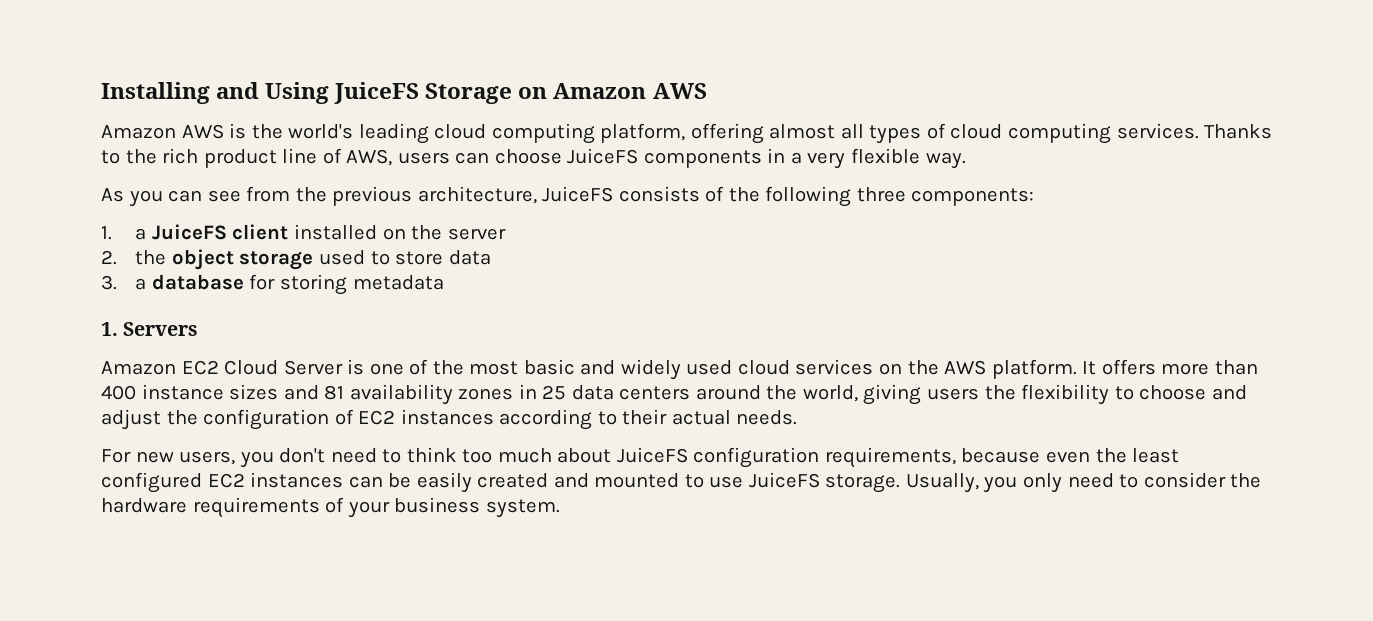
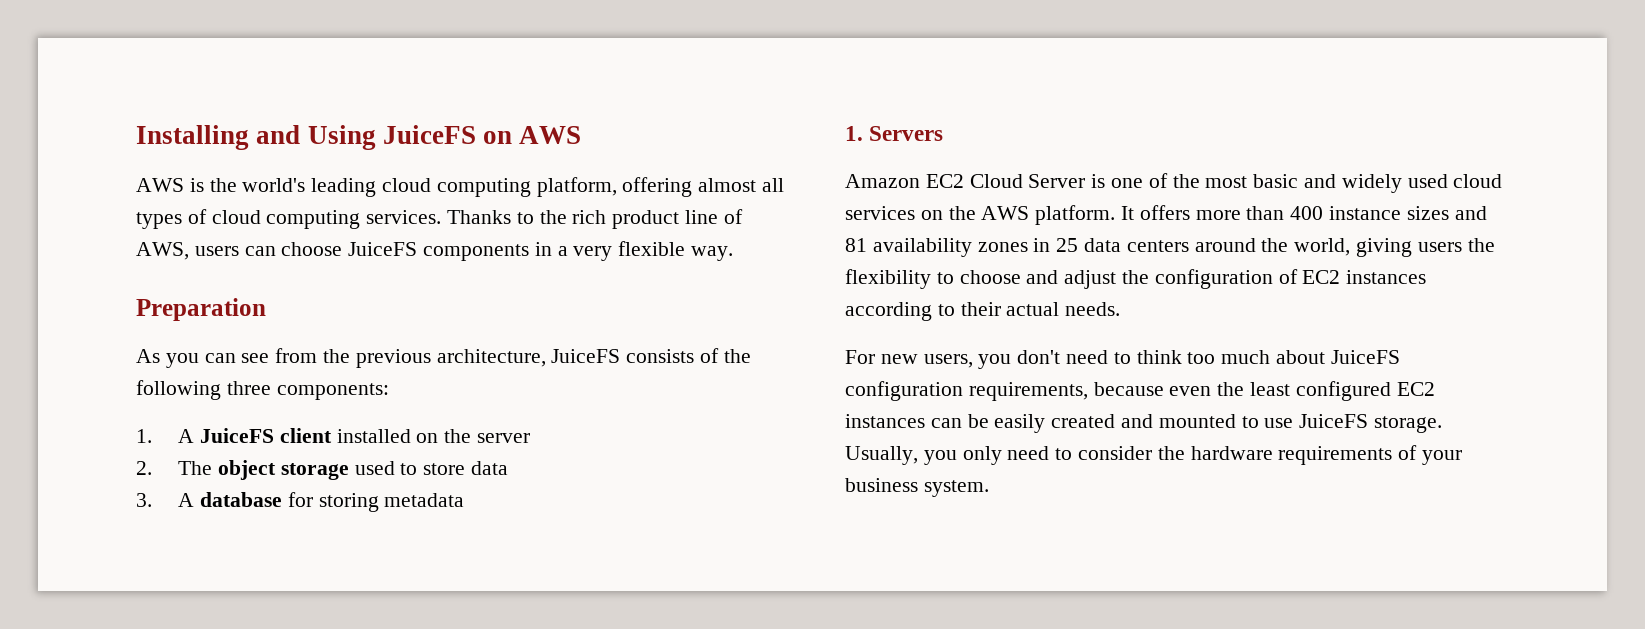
- Installing and Using JuiceFS Storage on Amazon AWS
+ Installing and Using JuiceFS on AWS
- Amazon AWS is the world's leading cloud computing platform, offering almost all types of cloud computing services.
+ AWS is the world's leading cloud computing platform, offering almost all types of cloud computing services.
+ Preparation
- 1. a JuiceFS client installed on the server
+ 1. A JuiceFS client installed on the server
- 2. the object storage used to store data
+ 2. The object storage used to store data
- 3. a database for storing metadata
+ 3. A database for storing metadata

